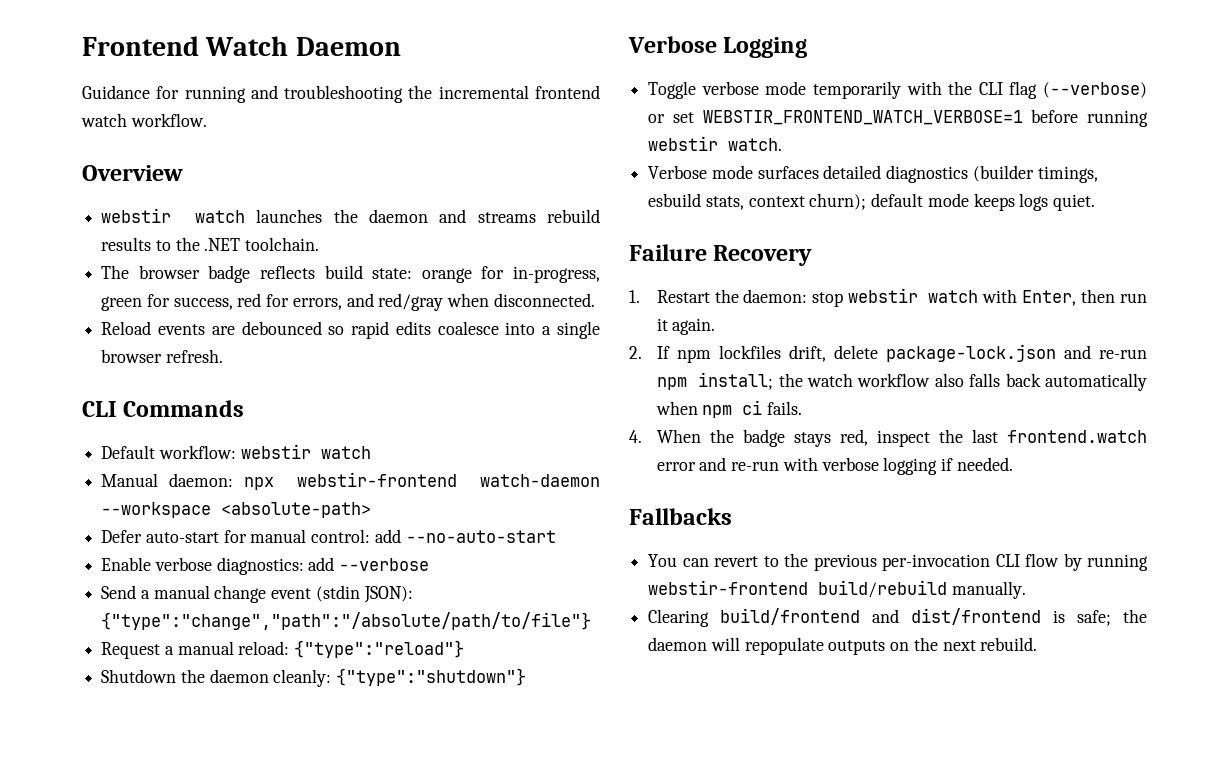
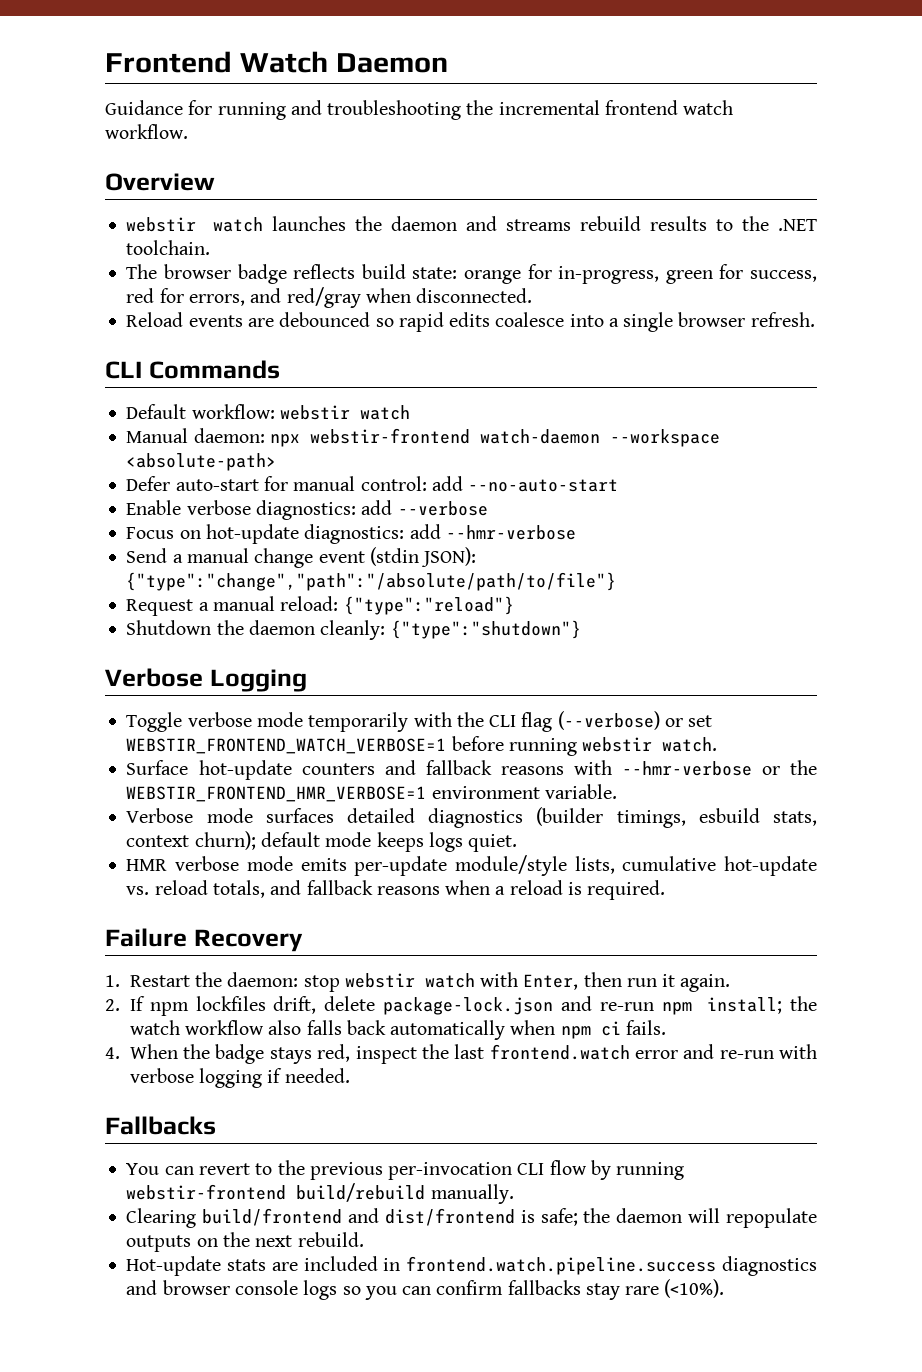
+ Focus on hot-update diagnostics: add --hmr-verbose
+ Surface hot-update counters and fallback reasons with --hmr-verbose or the WEBSTIR_FRONTEND_HMR_VERBOSE=1 environment variable.
+ HMR verbose mode emits per-update module/style lists, cumulative hot-update vs. reload totals, and fallback reasons when a reload is required.
+ Hot-update stats are included in frontend.watch.pipeline.success diagnostics and browser console logs so you can confirm fallbacks stay rare (<10%).

